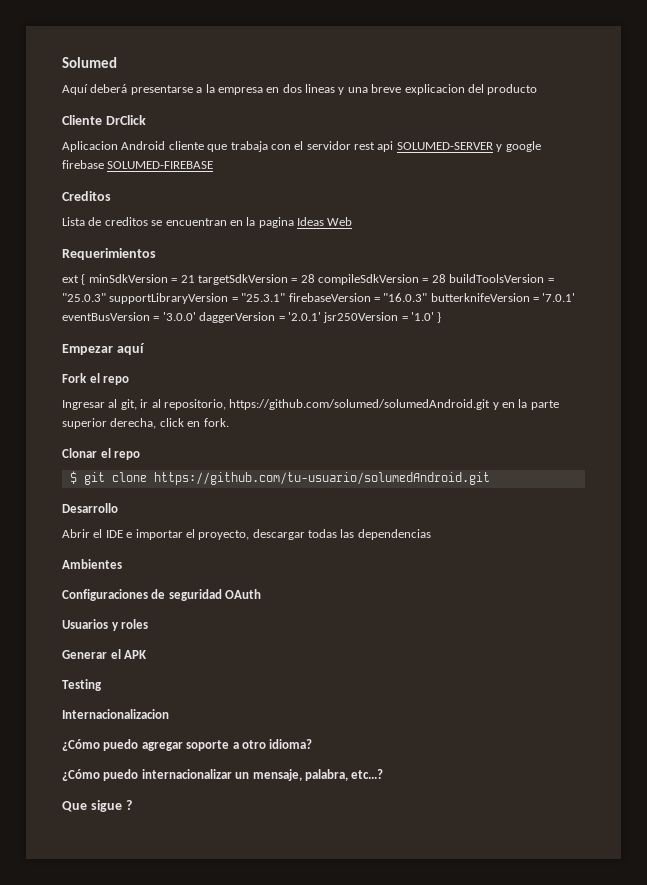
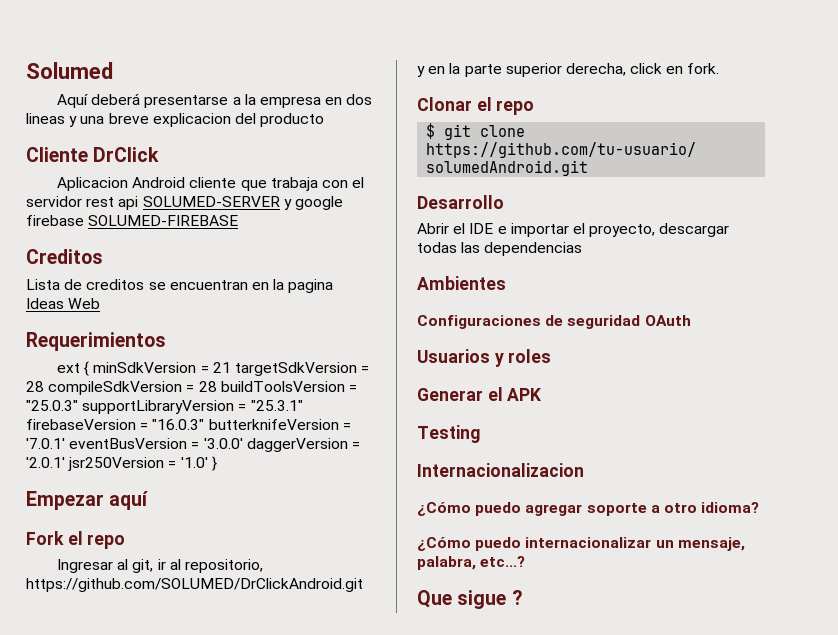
- Ingresar al git, ir al repositorio, https://github.com/solumed/solumedAndroid.git y en la parte superior derecha, click en fork.
+ Ingresar al git, ir al repositorio, https://github.com/SOLUMED/DrClickAndroid.git y en la parte superior derecha, click en fork.

